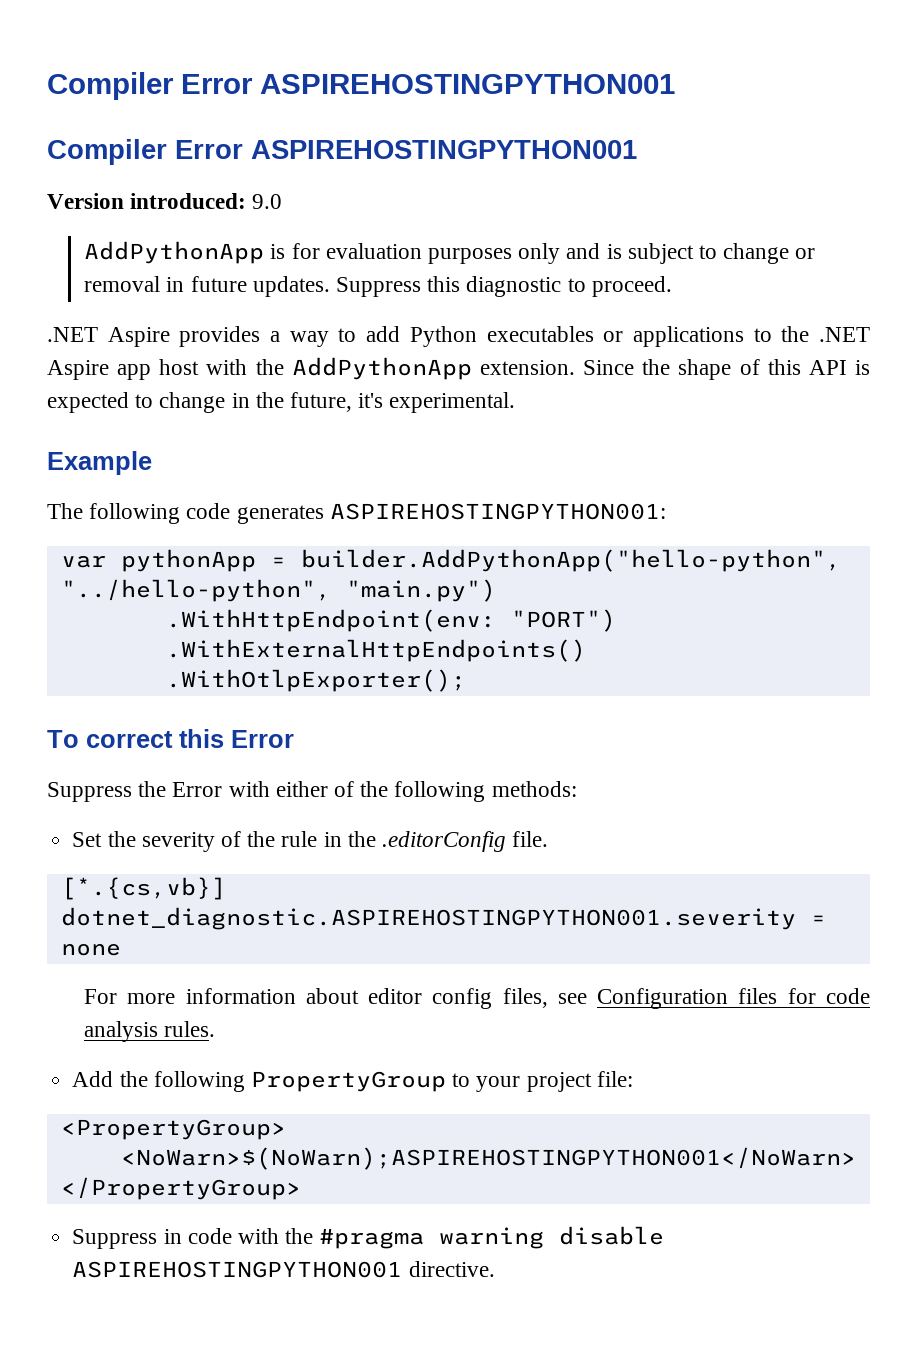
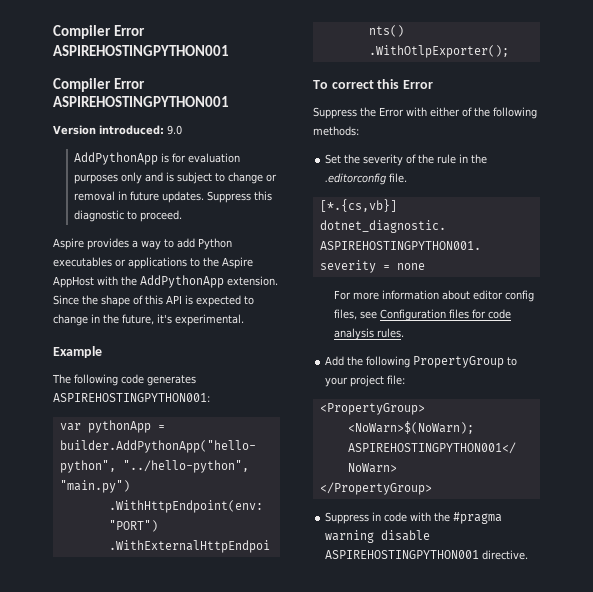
- .NET Aspire provides a way to add Python executables or applications to the .NET Aspire app host with the AddPythonApp extension.
+ Aspire provides a way to add Python executables or applications to the Aspire AppHost with the AddPythonApp extension.
- Set the severity of the rule in the .editorConfig file.
+ Set the severity of the rule in the .editorconfig file.

